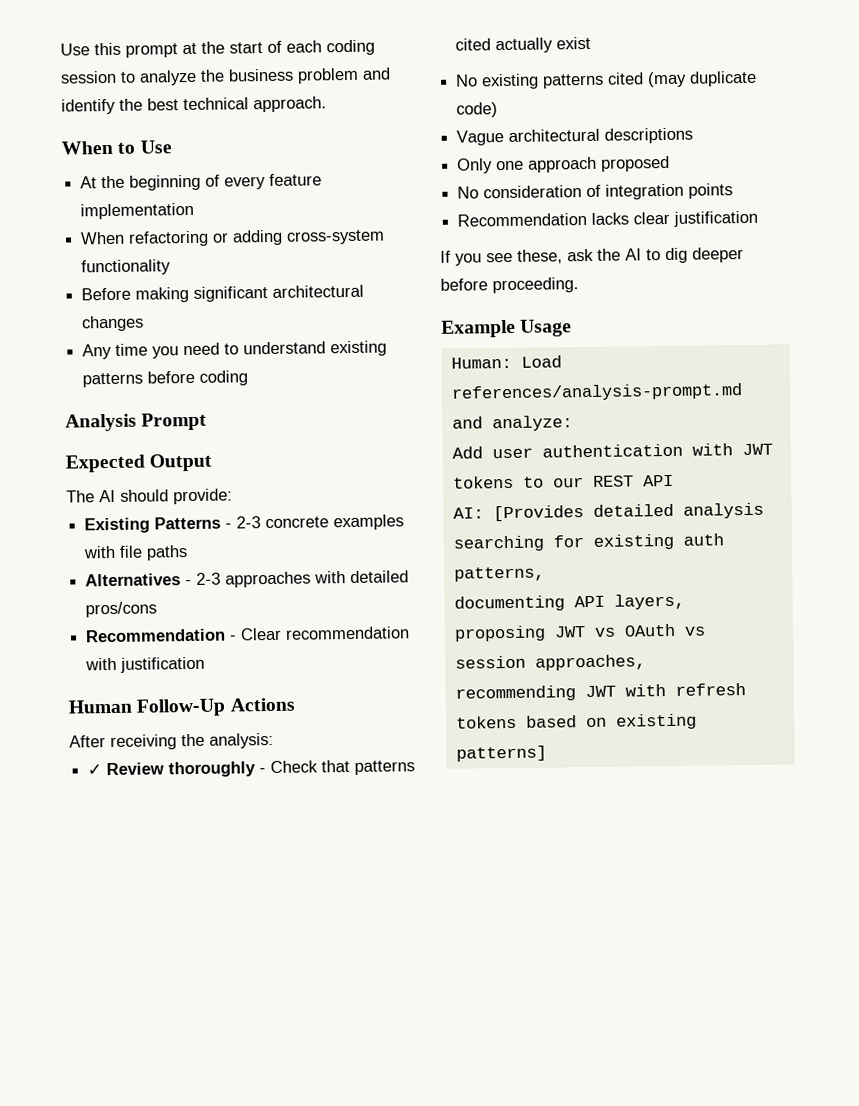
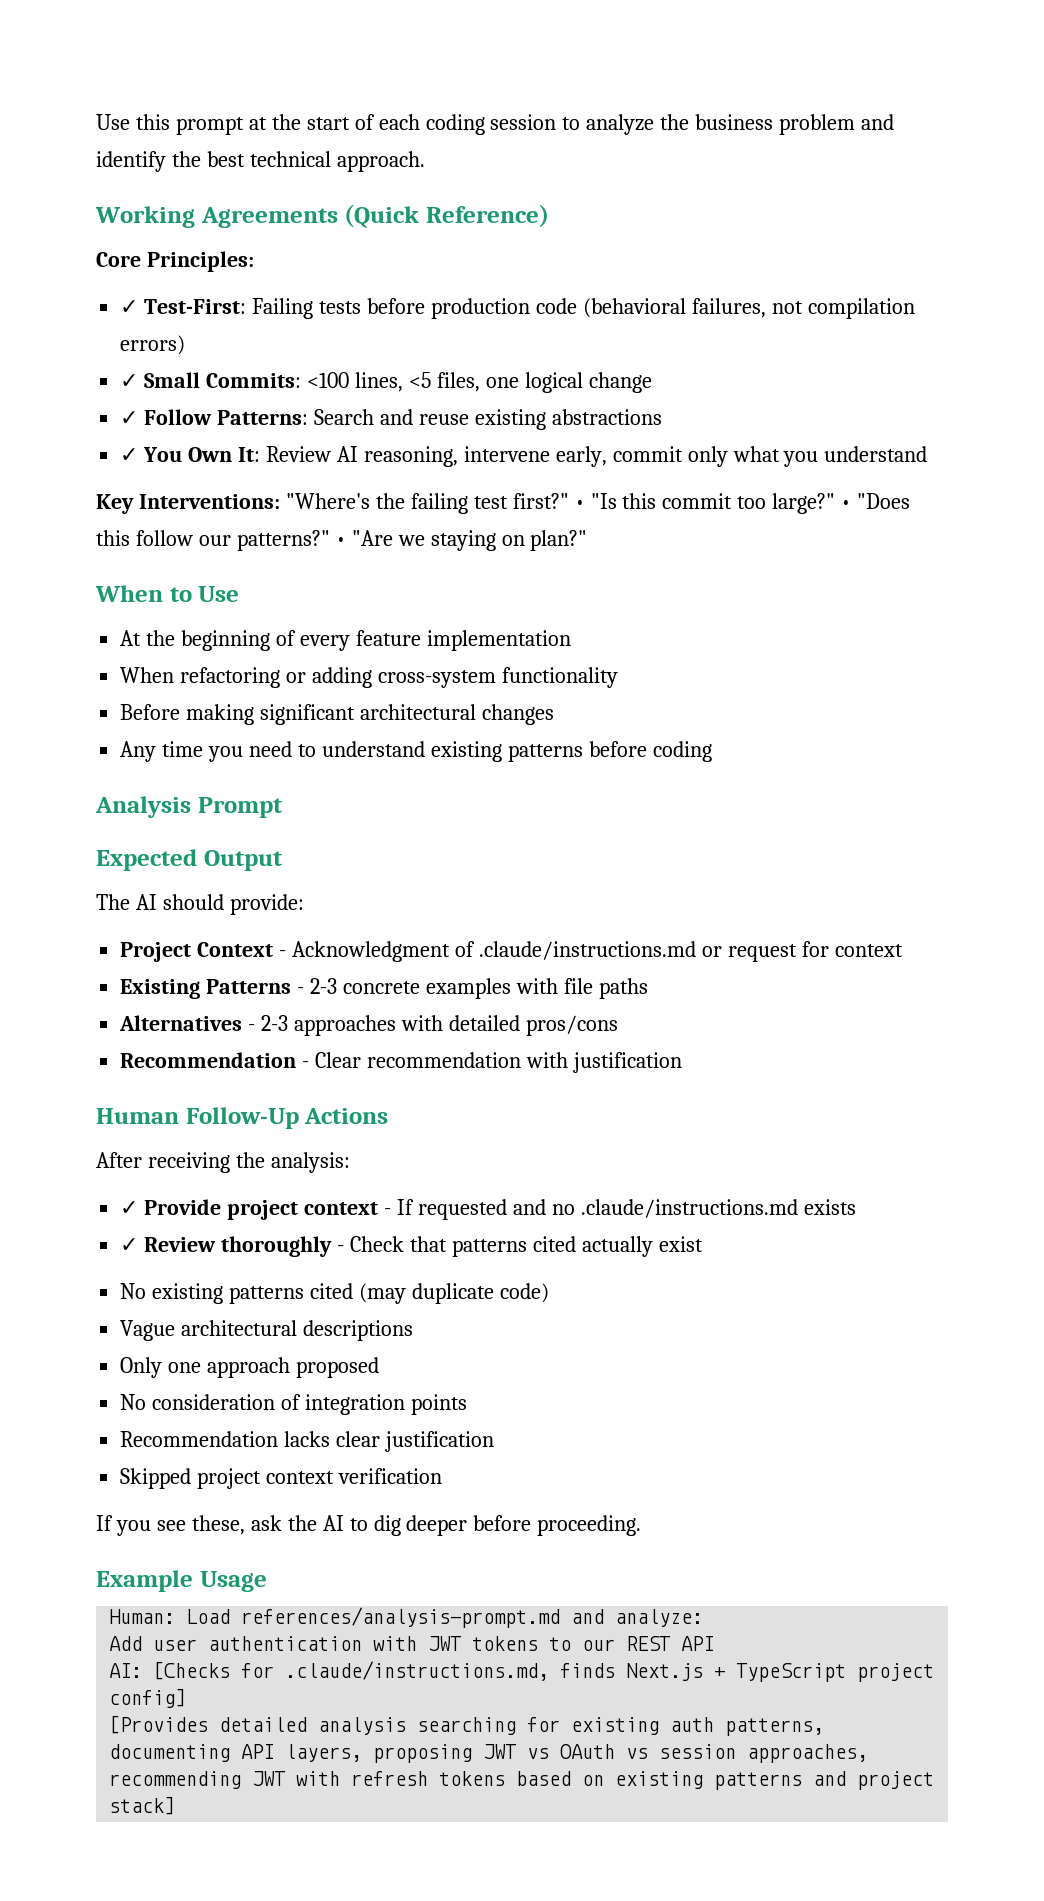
+ Working Agreements (Quick Reference)
+ Core Principles:
+ ✓ Test-First: Failing tests before production code (behavioral failures, not compilation errors)
+ ✓ Small Commits: <100 lines, <5 files, one logical change
+ ✓ Follow Patterns: Search and reuse existing abstractions
+ ✓ You Own It: Review AI reasoning, intervene early, commit only what you understand
+ Key Interventions: "Where's the failing test first?" • "Is this commit too large?" • "Does this follow our patterns?" • "Are we staying on plan?"
+ Project Context - Acknowledgment of .claude/instructions.md or request for context
+ ✓ Provide project context - If requested and no .claude/instructions.md exists
+ Skipped project context verification
- AI: [Provides detailed analysis searching for existing auth patterns,
+ AI: [Checks for .claude/instructions.md, finds Next.js + TypeScript project config]
+ [Provides detailed analysis searching for existing auth patterns,
- recommending JWT with refresh tokens based on existing patterns]
+ recommending JWT with refresh tokens based on existing patterns and project stack]

